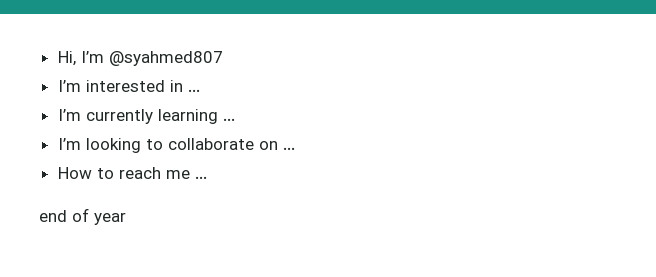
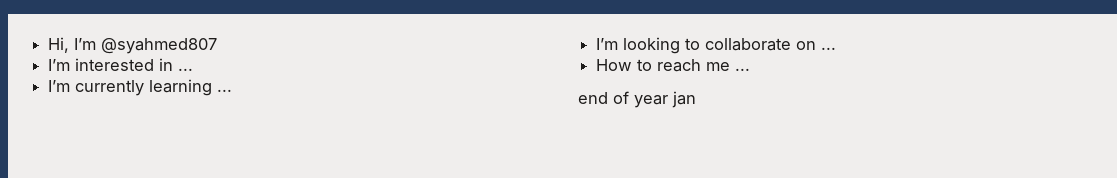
- end of year
+ end of year jan

